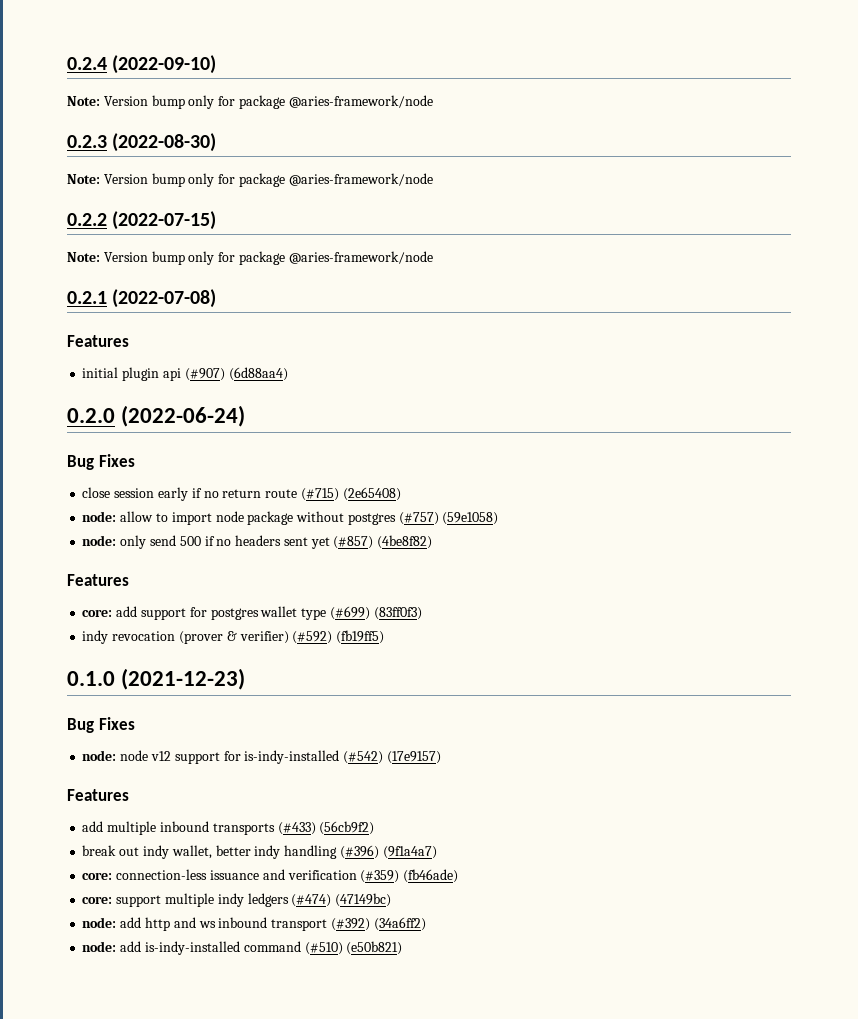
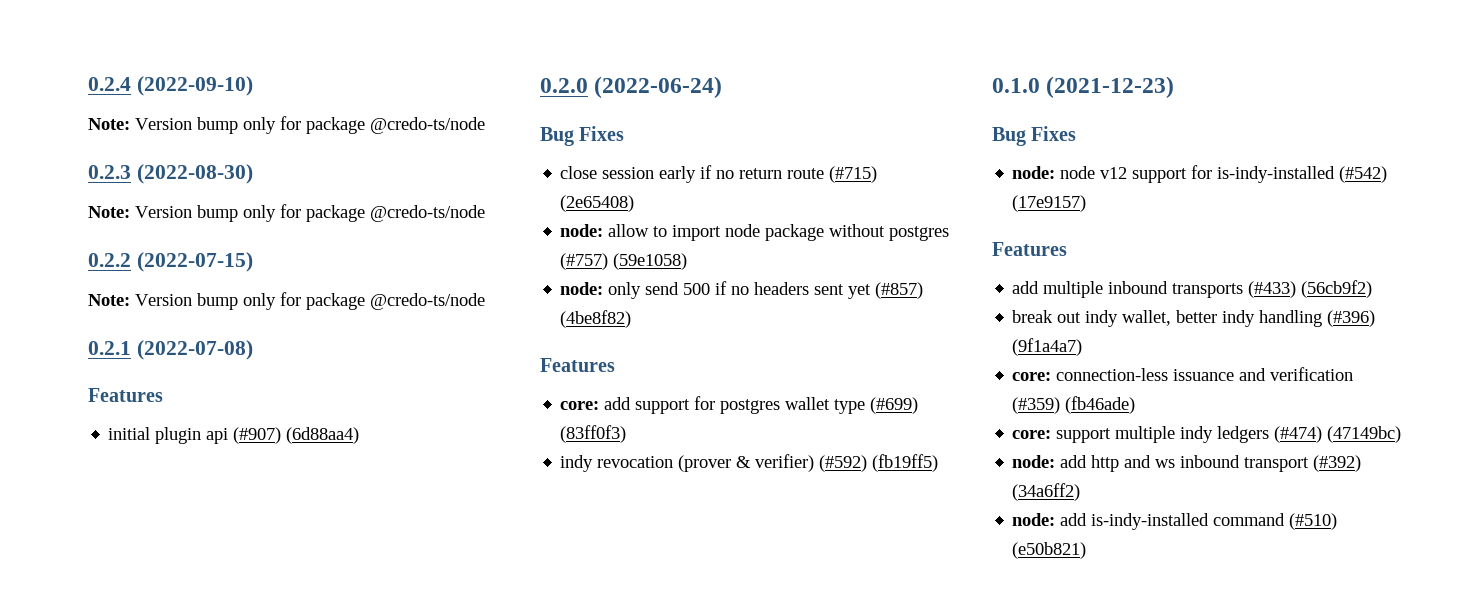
  0.2.4 (2022-09-10)
- Note: Version bump only for package @aries-framework/node
+ Note: Version bump only for package @credo-ts/node
  0.2.3 (2022-08-30)
- Note: Version bump only for package @aries-framework/node
+ Note: Version bump only for package @credo-ts/node
  0.2.2 (2022-07-15)
- Note: Version bump only for package @aries-framework/node
+ Note: Version bump only for package @credo-ts/node

